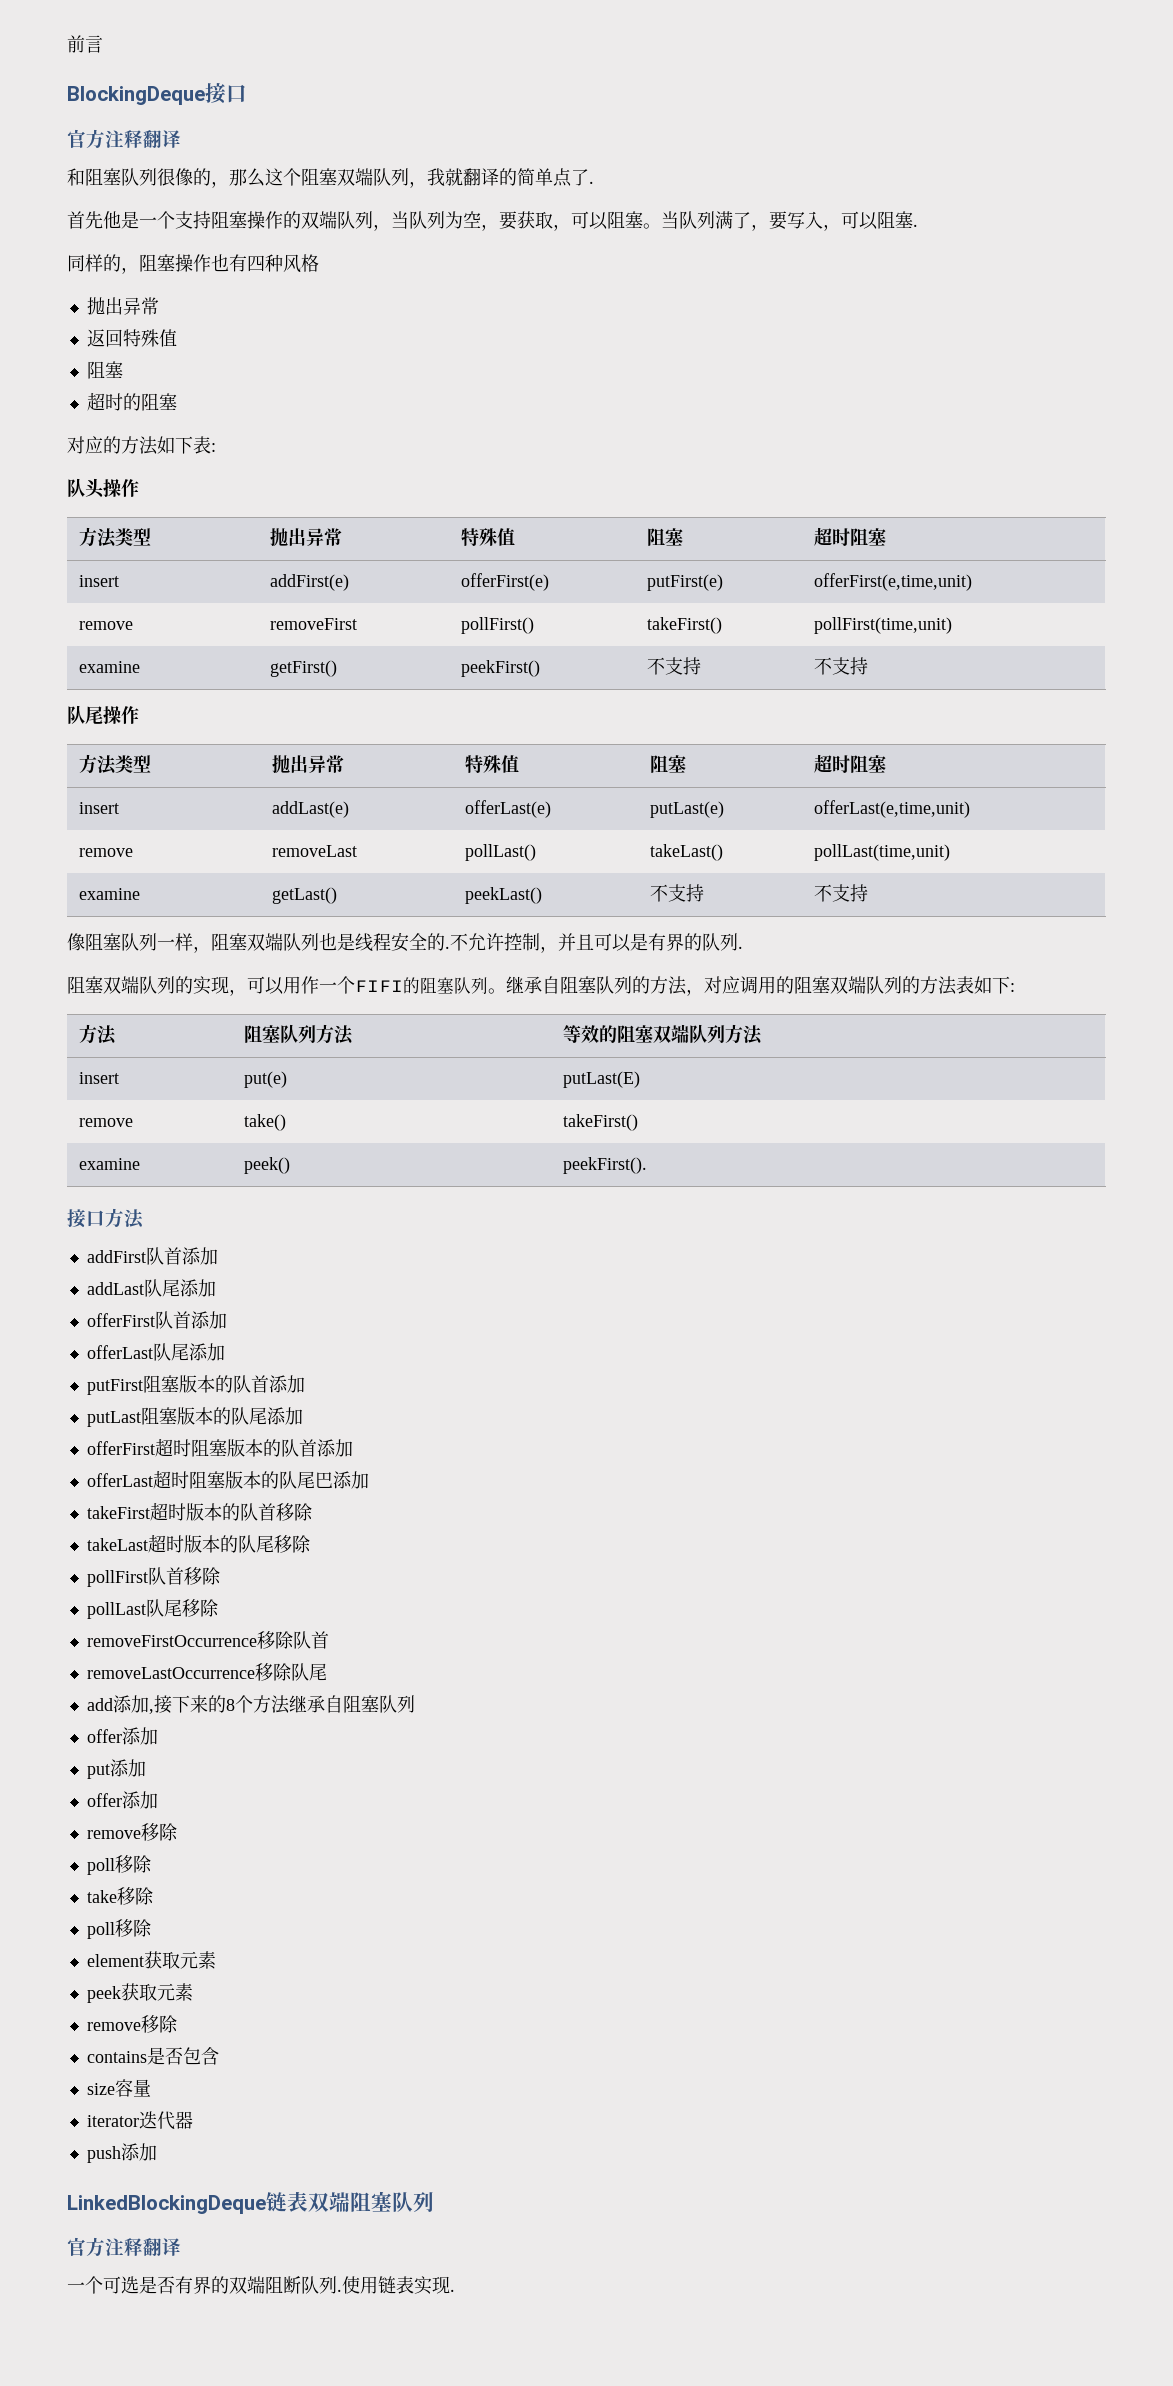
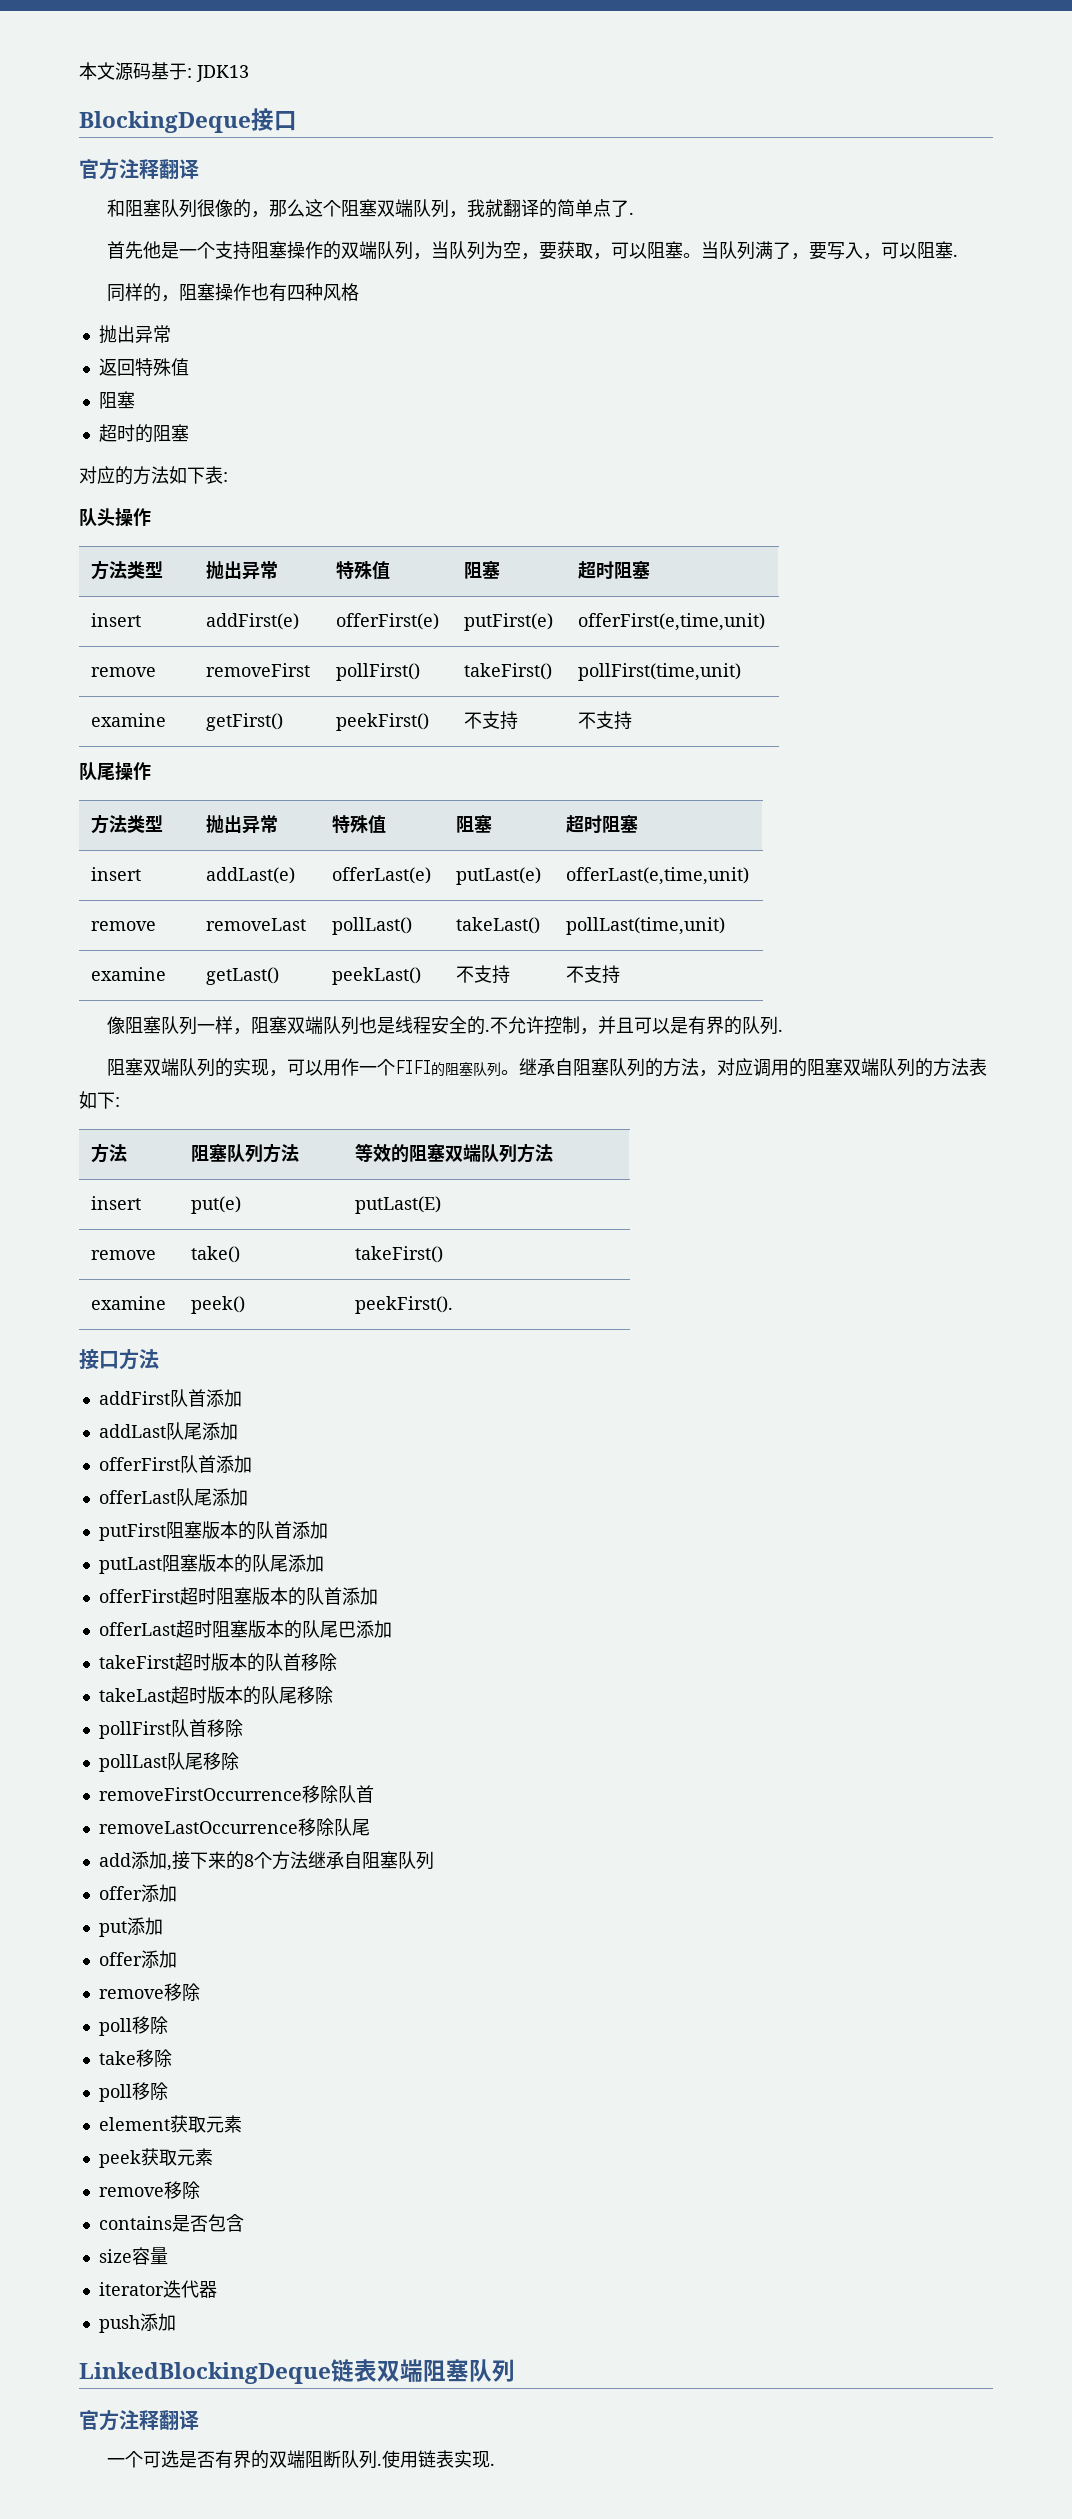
- 前言
+ 本文源码基于: JDK13

